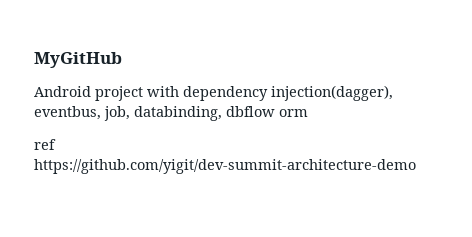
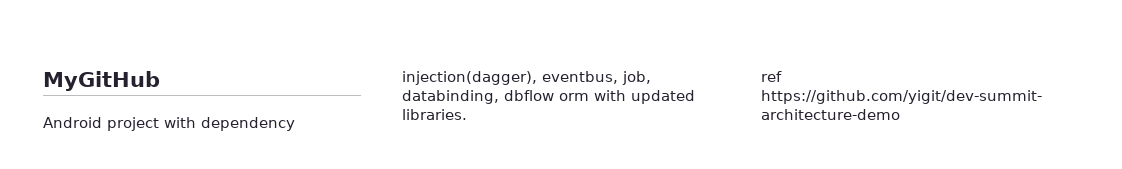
- Android project with dependency injection(dagger), eventbus, job, databinding, dbflow orm
+ Android project with dependency injection(dagger), eventbus, job, databinding, dbflow orm with updated libraries.

